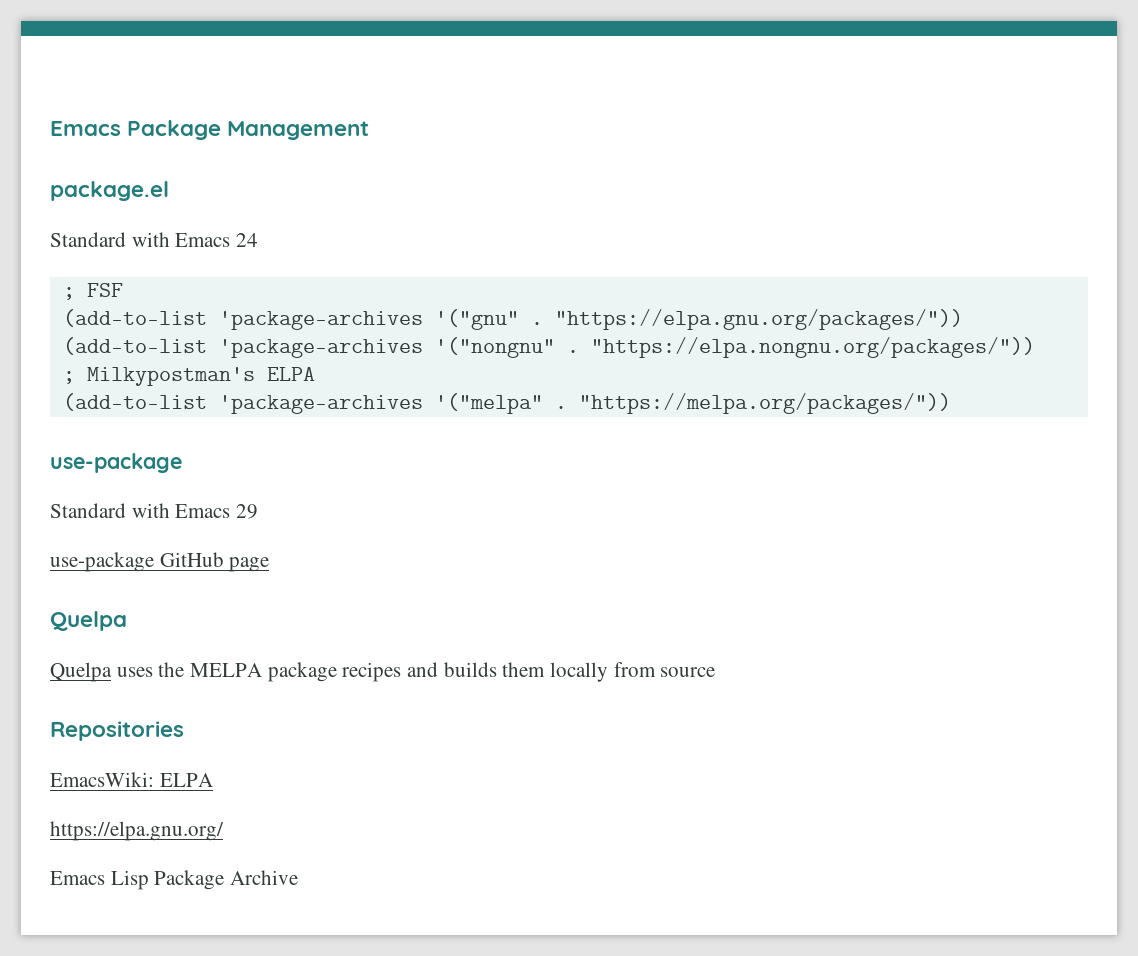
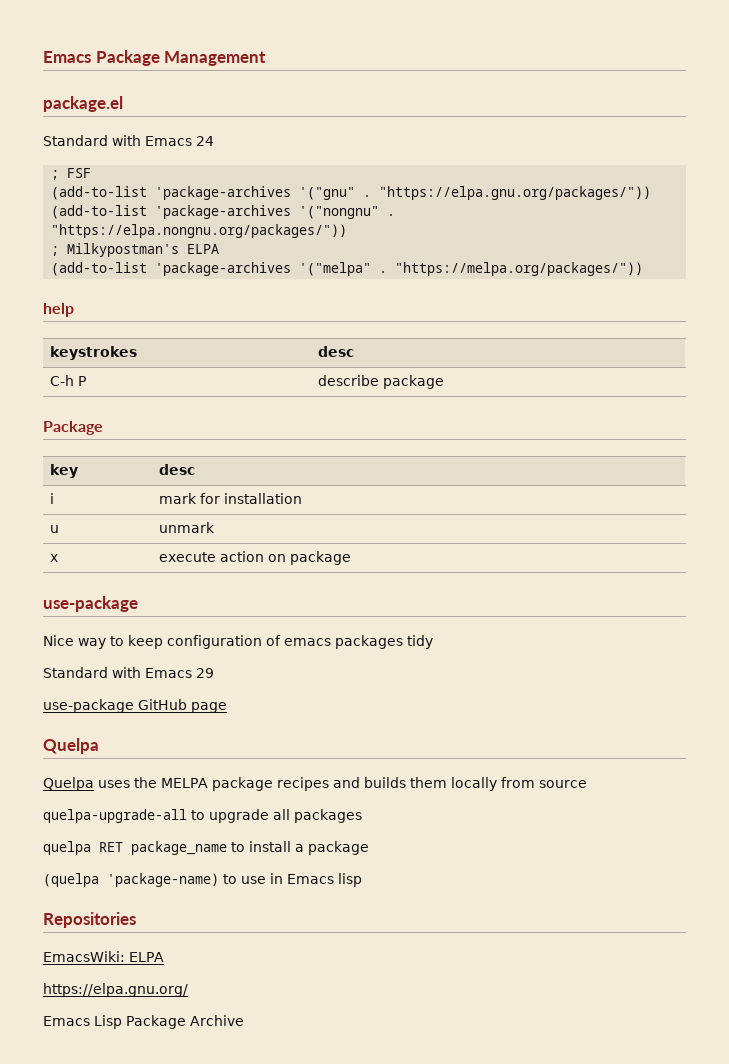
  "https://melpa.org/packages/"))
+ help
+ keystrokes | desc
+ C-h P | describe package
+ Package
+ key | desc
+ i | mark for installation
+ u | unmark
+ x | execute action on package
  use-package
+ Nice way to keep configuration of emacs packages tidy
+ quelpa-upgrade-all to upgrade all packages
+ quelpa RET package_name to install a package
+ (quelpa 'package-name) to use in Emacs lisp

